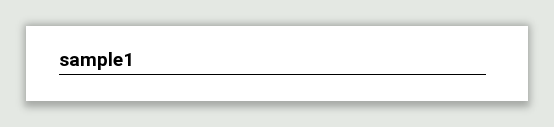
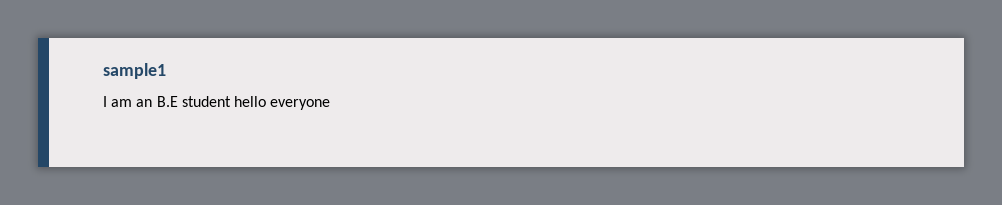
+ I am an B.E student hello everyone

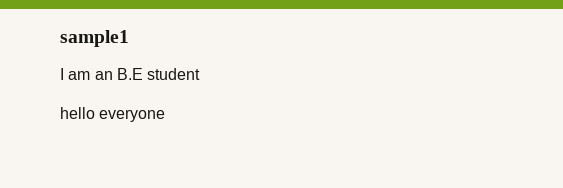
- I am an B.E student hello everyone
+ I am an B.E student
+ hello everyone

